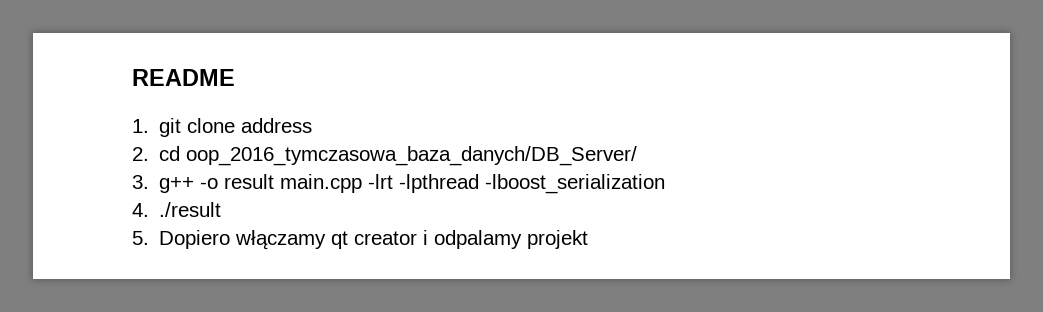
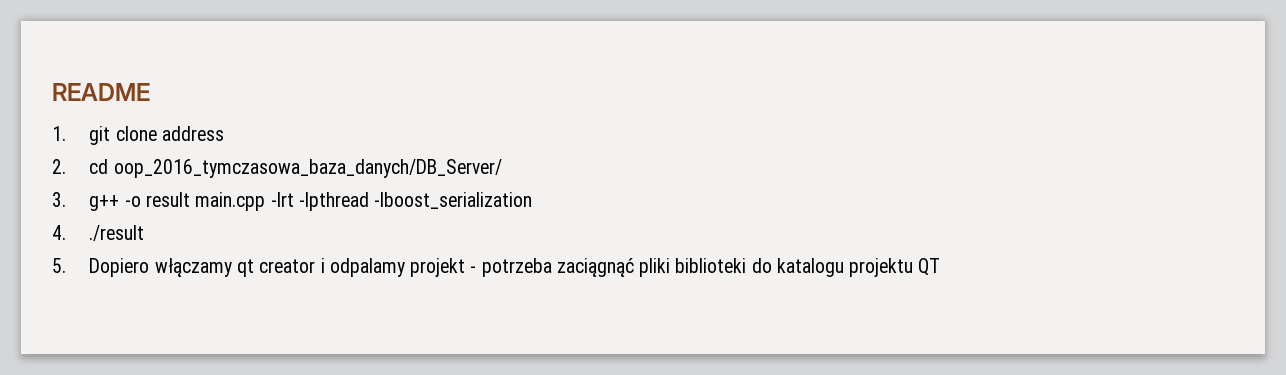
- 5. Dopiero włączamy qt creator i odpalamy projekt
+ 5. Dopiero włączamy qt creator i odpalamy projekt - potrzeba zaciągnąć pliki biblioteki do katalogu projektu QT

